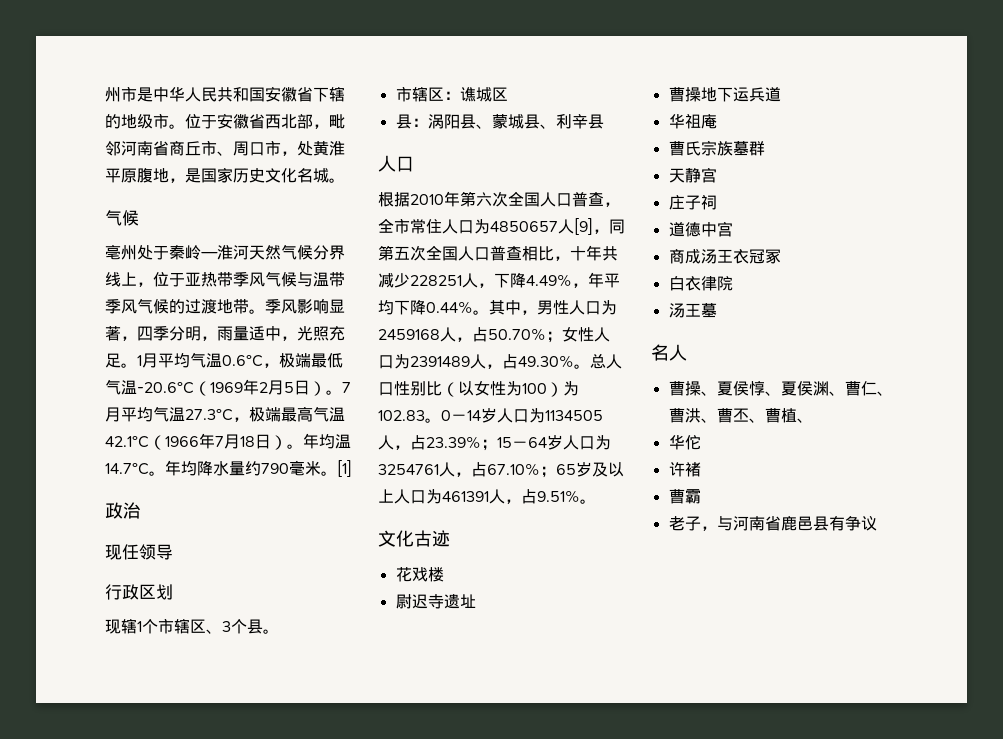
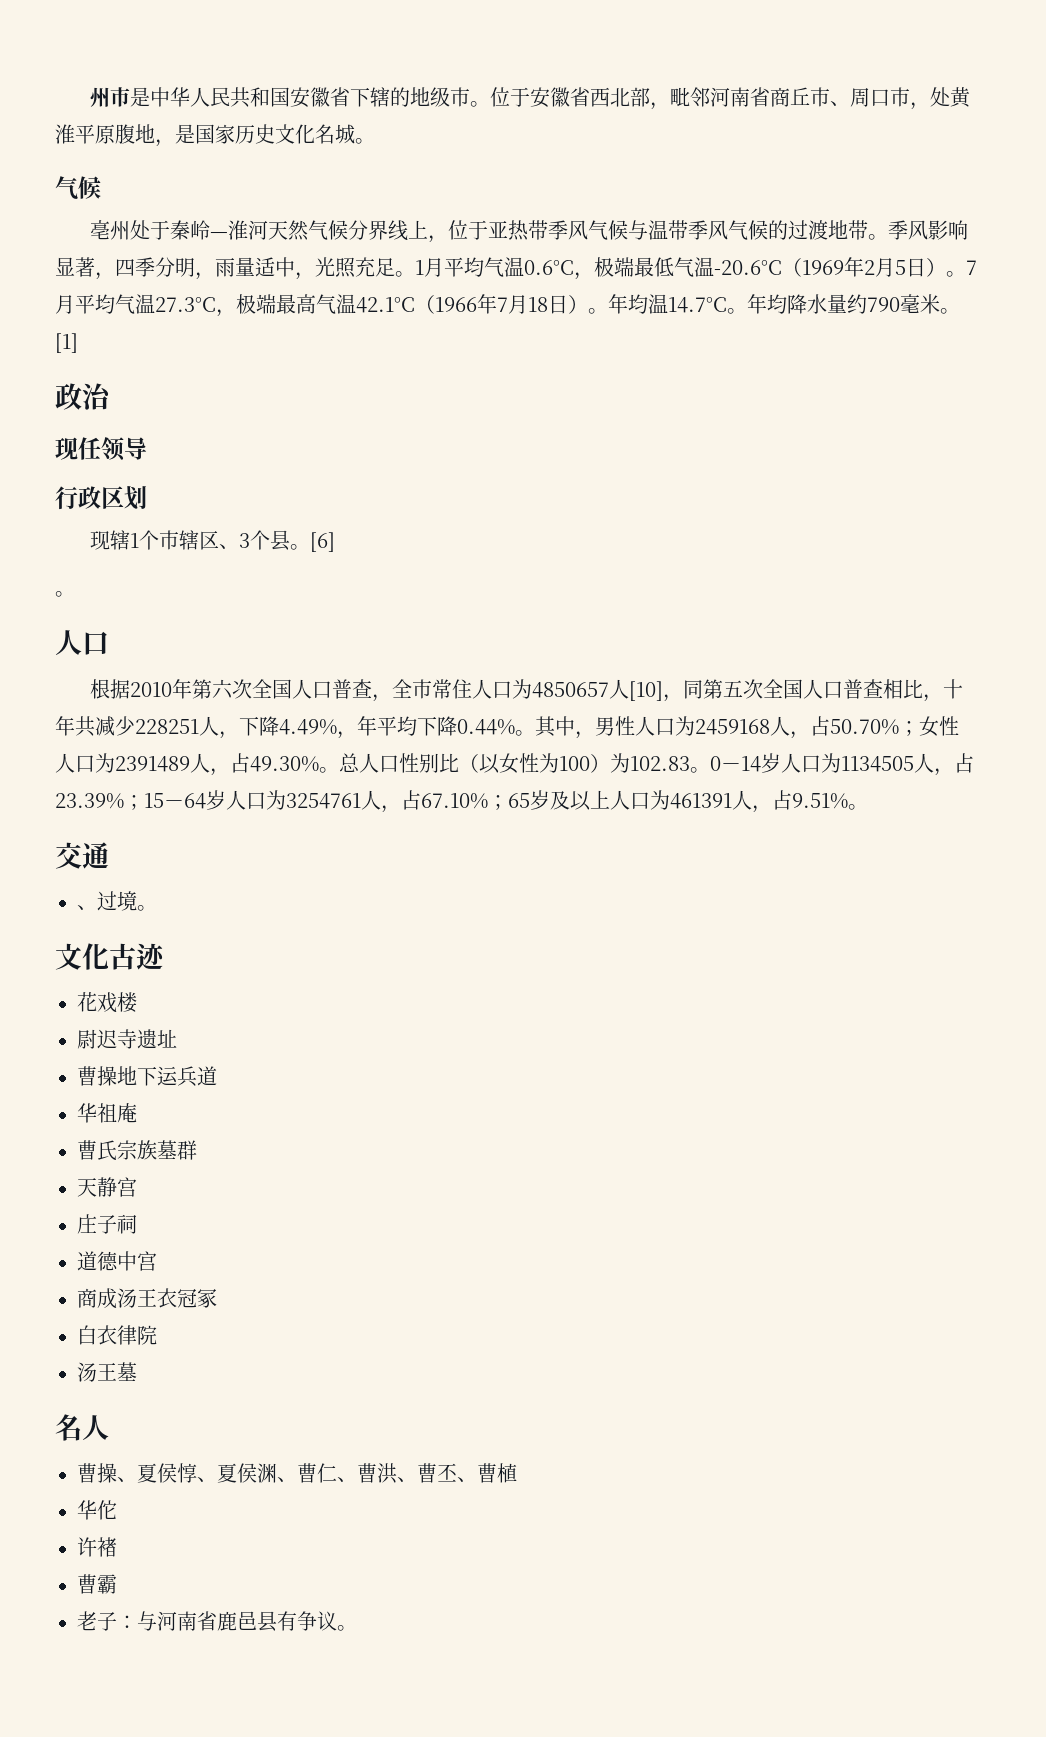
- 现辖1个市辖区、3个县。
- 市辖区：谯城区
- 县：涡阳县、蒙城县、利辛县
+ 现辖1个市辖区、3个县。[6]
+ 。
- 根据2010年第六次全国人口普查，全市常住人口为4850657人[9]，同第五次全国人口普查相比，十年共减少228251人，下降4.49%，年平均下降0.44%。
+ 根据2010年第六次全国人口普查，全市常住人口为4850657人[10]，同第五次全国人口普查相比，十年共减少228251人，下降4.49%，年平均下降0.44%。
+ 交通
+ 、过境。
- 曹操、夏侯惇、夏侯渊、曹仁、曹洪、曹丕、曹植、
+ 曹操、夏侯惇、夏侯渊、曹仁、曹洪、曹丕、曹植
- 老子，与河南省鹿邑县有争议
+ 老子：与河南省鹿邑县有争议。

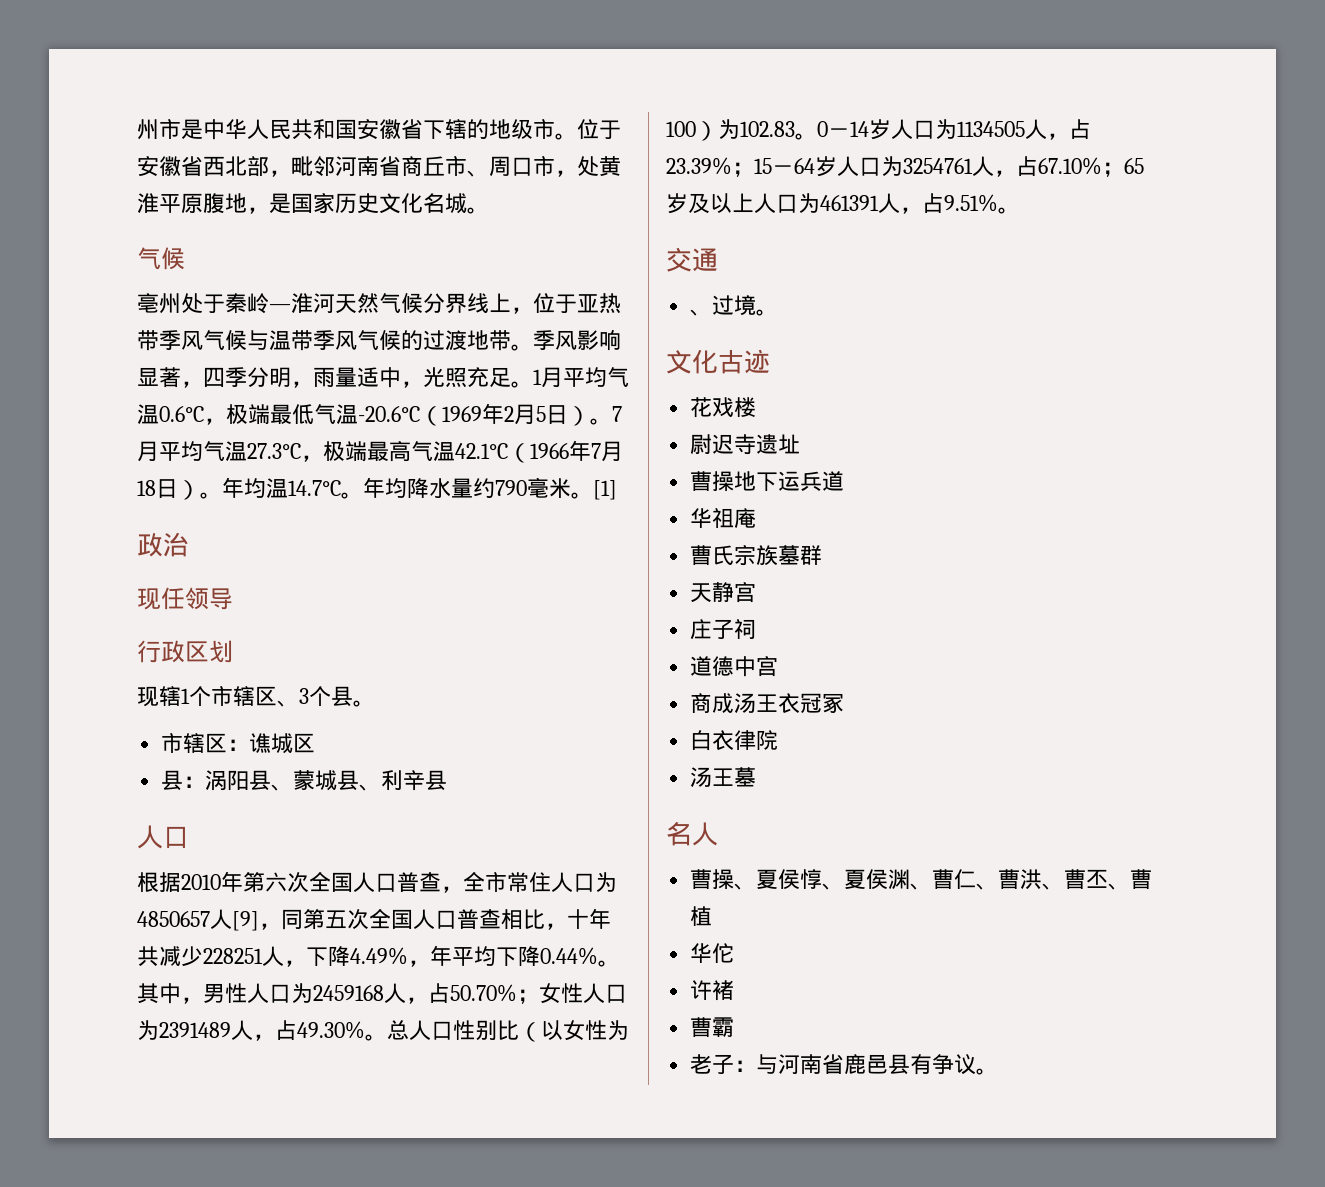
- 现辖1个市辖区、3个县。[6]
- 。
+ 现辖1个市辖区、3个县。
+ 市辖区：谯城区
+ 县：涡阳县、蒙城县、利辛县
- 根据2010年第六次全国人口普查，全市常住人口为4850657人[10]，同第五次全国人口普查相比，十年共减少228251人，下降4.49%，年平均下降0.44%。
+ 根据2010年第六次全国人口普查，全市常住人口为4850657人[9]，同第五次全国人口普查相比，十年共减少228251人，下降4.49%，年平均下降0.44%。

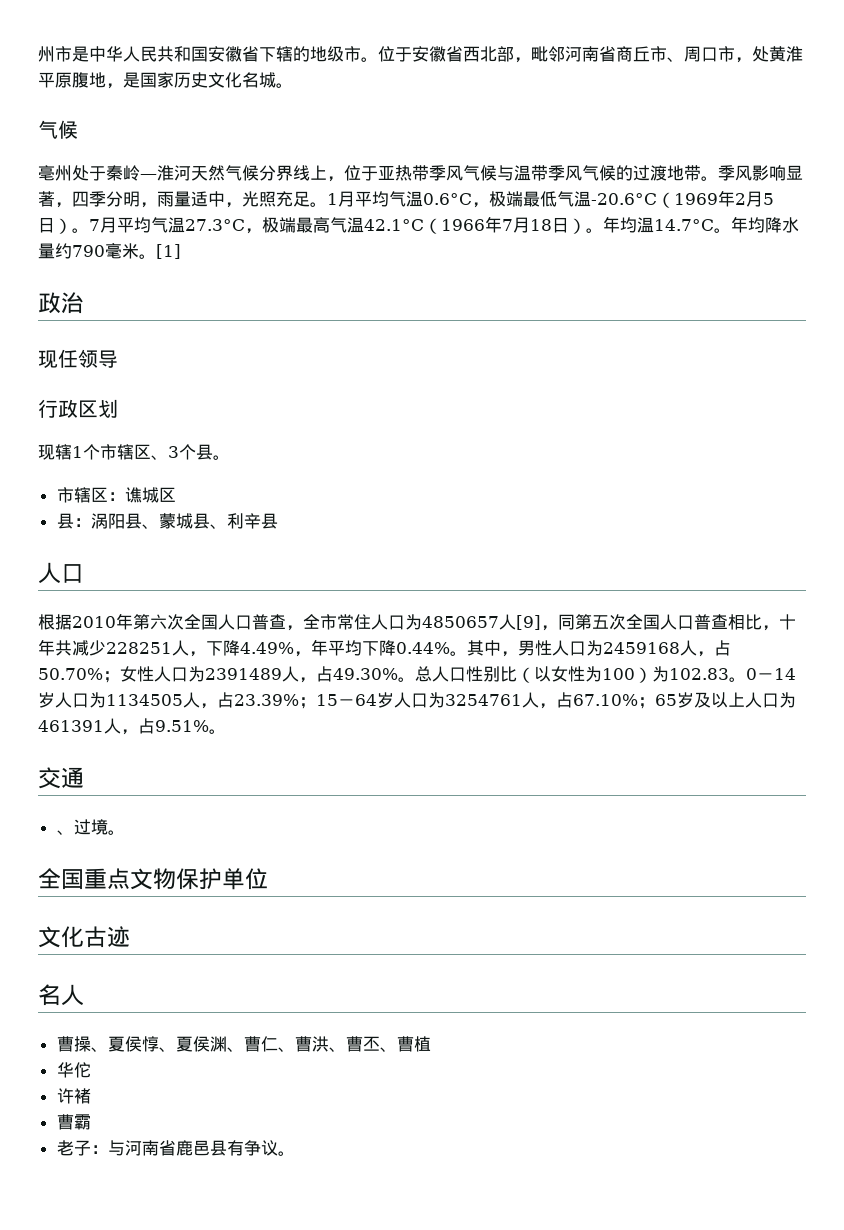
+ 全国重点文物保护单位
  文化古迹
- 花戏楼
- 尉迟寺遗址
- 曹操地下运兵道
- 华祖庵
- 曹氏宗族墓群
- 天静宫
- 庄子祠
- 道德中宫
- 商成汤王衣冠冢
- 白衣律院
- 汤王墓

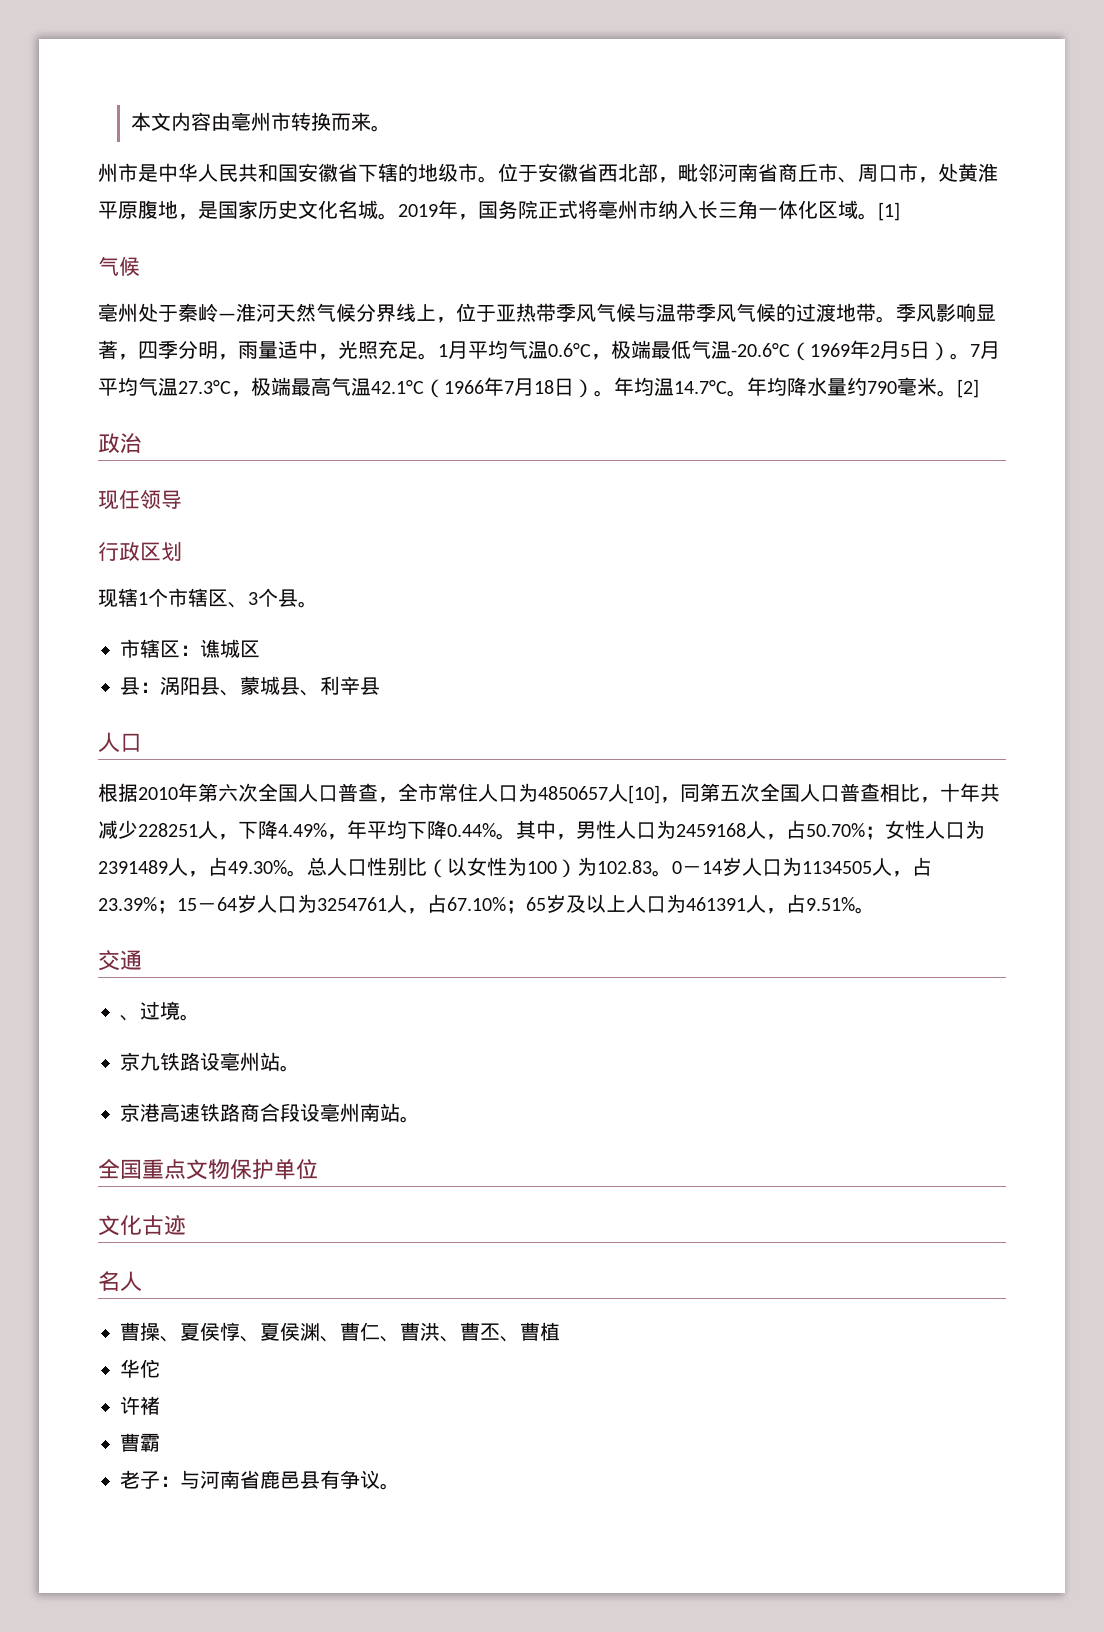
+ 本文内容由亳州市转换而来。
+ 2019年，国务院正式将亳州市纳入长三角一体化区域。[1]
- [1]
+ [2]
- 根据2010年第六次全国人口普查，全市常住人口为4850657人[9]，同第五次全国人口普查相比，十年共减少228251人，下降4.49%，年平均下降0.44%。
+ 根据2010年第六次全国人口普查，全市常住人口为4850657人[10]，同第五次全国人口普查相比，十年共减少228251人，下降4.49%，年平均下降0.44%。
+ 京九铁路设亳州站。
+ 京港高速铁路商合段设亳州南站。

